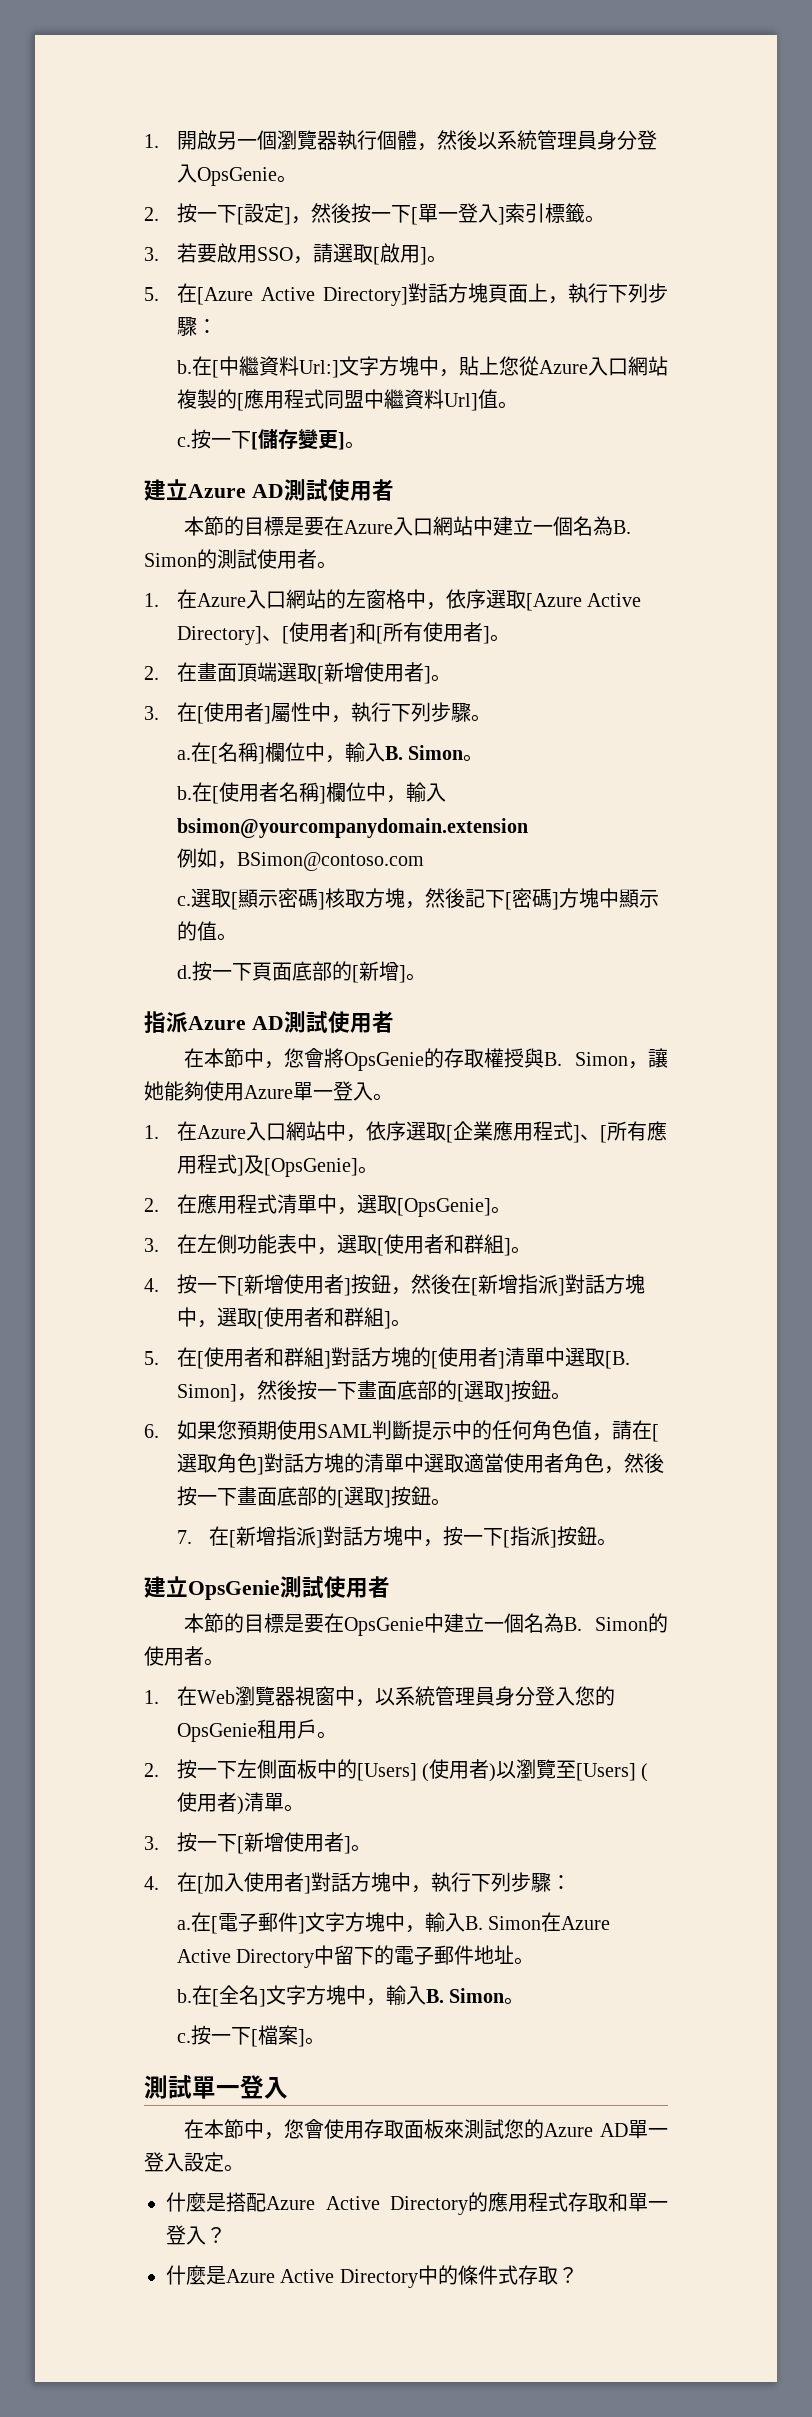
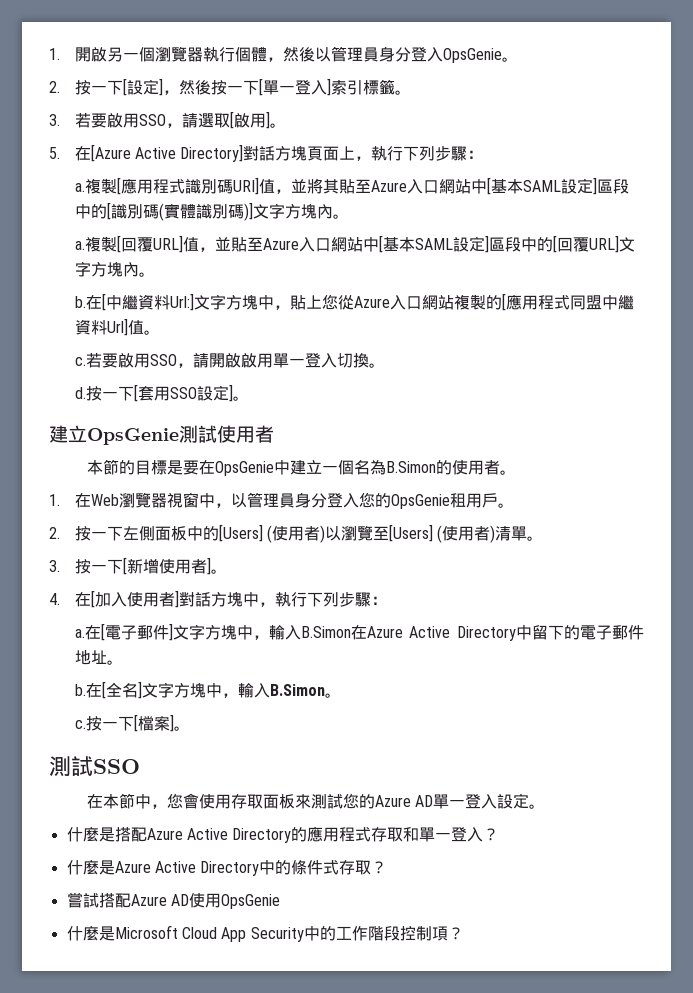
- 1.開啟另一個瀏覽器執行個體，然後以系統管理員身分登入OpsGenie。
+ 1.開啟另一個瀏覽器執行個體，然後以管理員身分登入OpsGenie。
+ a.複製[應用程式識別碼URI]值，並將其貼至Azure入口網站中[基本SAML設定]區段中的[識別碼(實體識別碼)]文字方塊內。
+ a.複製[回覆URL]值，並貼至Azure入口網站中[基本SAML設定]區段中的[回覆URL]文字方塊內。
- 按一下[儲存變更]。
- 建立Azure AD測試使用者
- 本節的目標是要在Azure入口網站中建立一個名為B. Simon的測試使用者。
- 1.在Azure入口網站的左窗格中，依序選取[Azure Active Directory]、[使用者]和[所有使用者]。
- 2.在畫面頂端選取[新增使用者]。
- 3.在[使用者]屬性中，執行下列步驟。
- a.在[名稱]欄位中，輸入B. Simon。
- b.在[使用者名稱]欄位中，輸入bsimon@yourcompanydomain.extension
- 例如，BSimon@contoso.com
- c.選取[顯示密碼]核取方塊，然後記下[密碼]方塊中顯示的值。
- d.按一下頁面底部的[新增]。
- 指派Azure AD測試使用者
- 在本節中，您會將OpsGenie的存取權授與B. Simon，讓她能夠使用Azure單一登入。
- 1.在Azure入口網站中，依序選取[企業應用程式]、[所有應用程式]及[OpsGenie]。
- 2.在應用程式清單中，選取[OpsGenie]。
- 3.在左側功能表中，選取[使用者和群組]。
- 4.按一下[新增使用者]按鈕，然後在[新增指派]對話方塊中，選取[使用者和群組]。
- 5.在[使用者和群組]對話方塊的[使用者]清單中選取[B. Simon]，然後按一下畫面底部的[選取]按鈕。
- 6.如果您預期使用SAML判斷提示中的任何角色值，請在[選取角色]對話方塊的清單中選取適當使用者角色，然後按一下畫面底部的[選取]按鈕。
- 7.在[新增指派]對話方塊中，按一下[指派]按鈕。
+ 若要啟用SSO，請開啟啟用單一登入切換。
+ d.按一下[套用SSO設定]。
- 本節的目標是要在OpsGenie中建立一個名為B. Simon的使用者。
+ 本節的目標是要在OpsGenie中建立一個名為B.Simon的使用者。
- 1.在Web瀏覽器視窗中，以系統管理員身分登入您的OpsGenie租用戶。
+ 1.在Web瀏覽器視窗中，以管理員身分登入您的OpsGenie租用戶。
- 在[電子郵件]文字方塊中，輸入B. Simon在Azure Active Directory中留下的電子郵件地址。
+ 在[電子郵件]文字方塊中，輸入B.Simon在Azure Active Directory中留下的電子郵件地址。
- 在[全名]文字方塊中，輸入B. Simon。
+ 在[全名]文字方塊中，輸入B.Simon。
- 測試單一登入
+ 測試SSO
+ 嘗試搭配Azure AD使用OpsGenie
+ 什麼是Microsoft Cloud App Security中的工作階段控制項？

